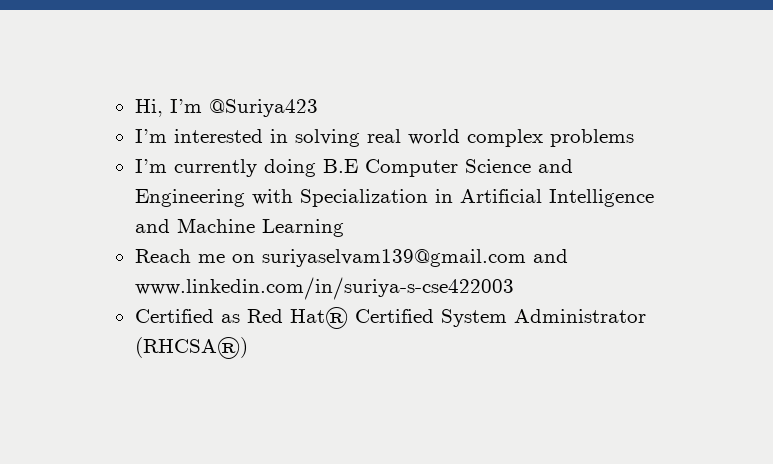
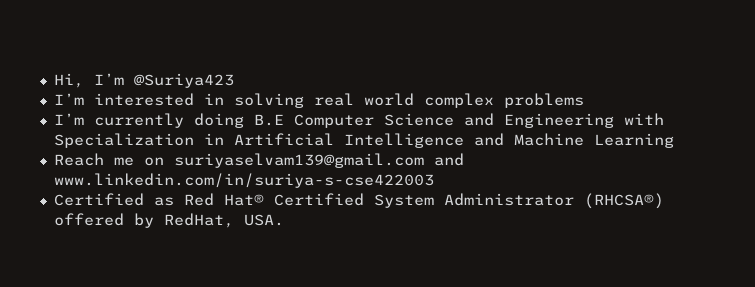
- Certified as Red Hat® Certified System Administrator (RHCSA®)
+ Certified as Red Hat® Certified System Administrator (RHCSA®) offered by RedHat, USA.

